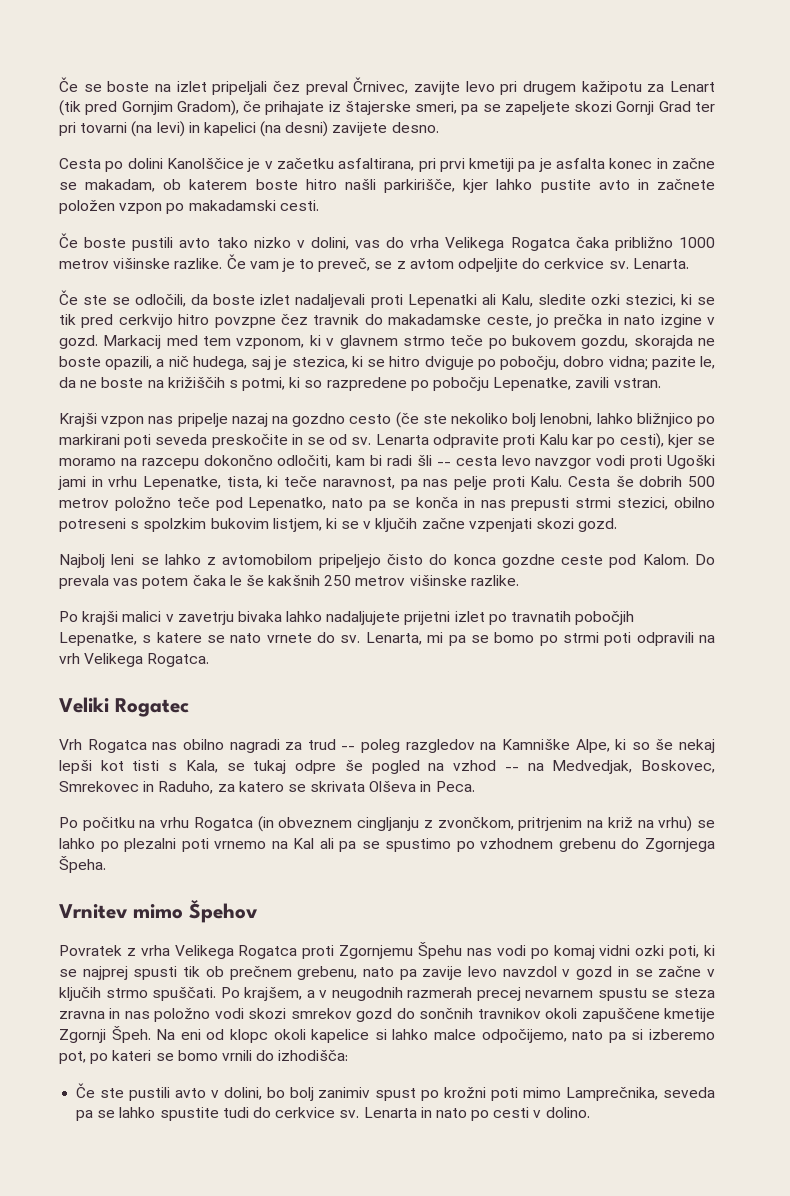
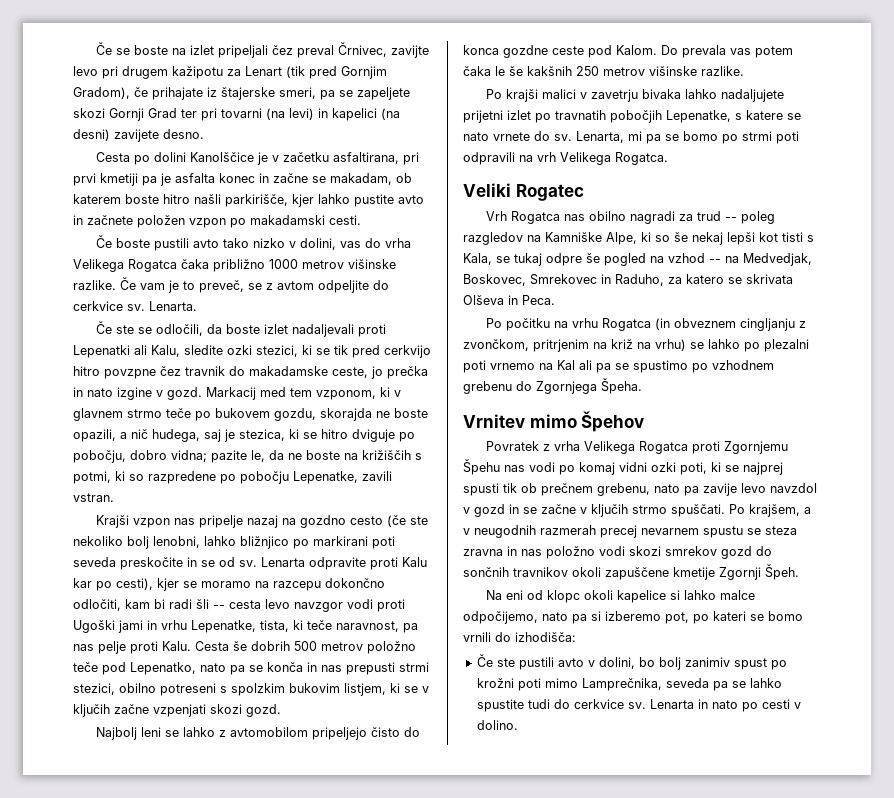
- Po krajšem, a v neugodnih razmerah precej nevarnem spustu se steza zravna in nas položno vodi skozi smrekov gozd do sončnih travnikov okoli zapuščene kmetije Zgornji Špeh. Na eni od klopc okoli kapelice si lahko malce odpočijemo, nato pa si izberemo pot, po kateri se bomo vrnili do izhodišča:
+ Po krajšem, a v neugodnih razmerah precej nevarnem spustu se steza zravna in nas položno vodi skozi smrekov gozd do sončnih travnikov okoli zapuščene kmetije Zgornji Špeh.
+ Na eni od klopc okoli kapelice si lahko malce odpočijemo, nato pa si izberemo pot, po kateri se bomo vrnili do izhodišča:

